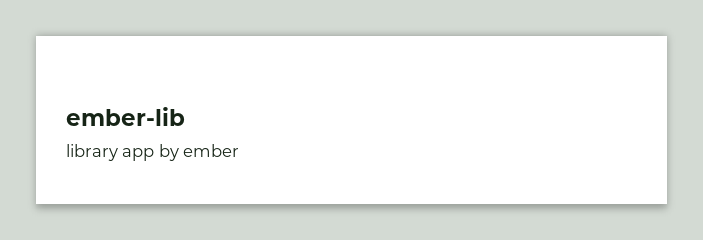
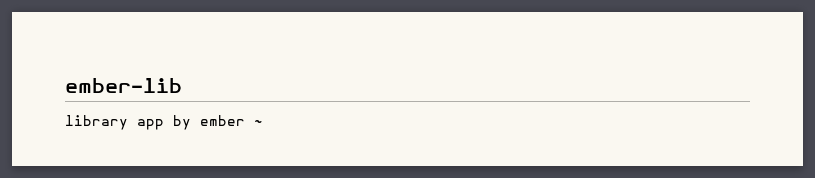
- library app by ember
+ library app by ember ~

